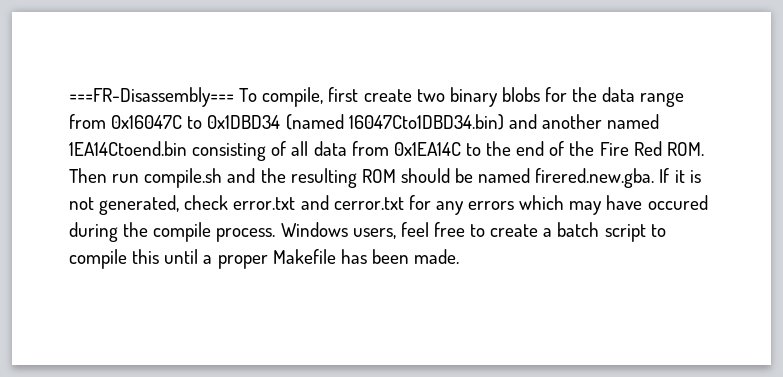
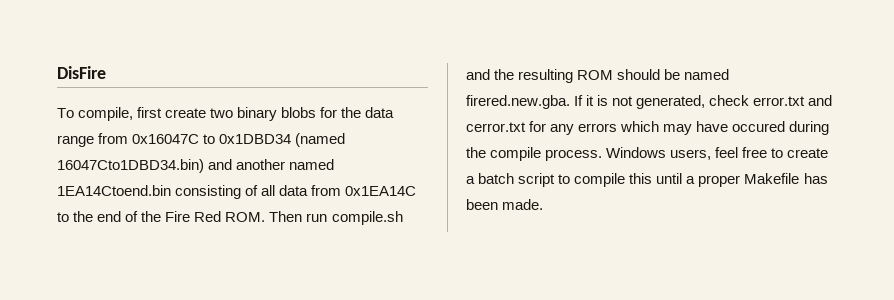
- ===FR-Disassembly=== To compile, first create two binary blobs for the data range from 0x16047C to 0x1DBD34 (named 16047Cto1DBD34.bin) and another named 1EA14Ctoend.bin consisting of all data from 0x1EA14C to the end of the Fire Red ROM. Then run compile.sh and the resulting ROM should be named firered.new.gba. If it is not generated, check error.txt and cerror.txt for any errors which may have occured during the compile process.
+ DisFire
+ To compile, first create two binary blobs for the data range from 0x16047C to 0x1DBD34 (named 16047Cto1DBD34.bin) and another named 1EA14Ctoend.bin consisting of all data from 0x1EA14C to the end of the Fire Red ROM. Then run compile.sh and the resulting ROM should be named firered.new.gba. If it is not generated, check error.txt and cerror.txt for any errors which may have occured during the compile process.

